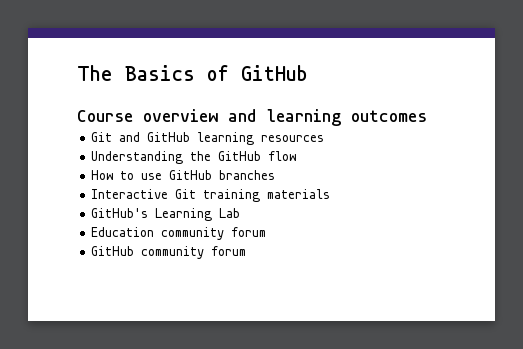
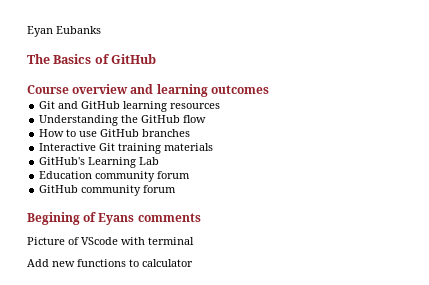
+ Eyan Eubanks
+ Begining of Eyans comments
+ Picture of VScode with terminal
+ Add new functions to calculator

